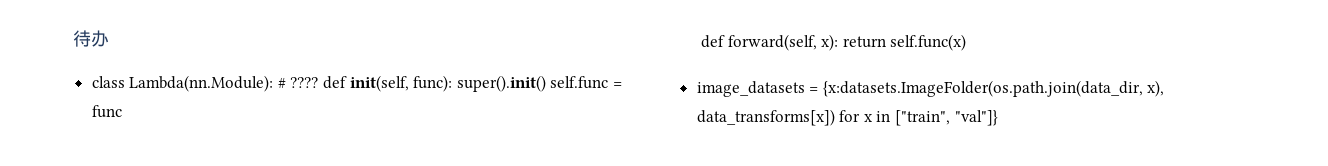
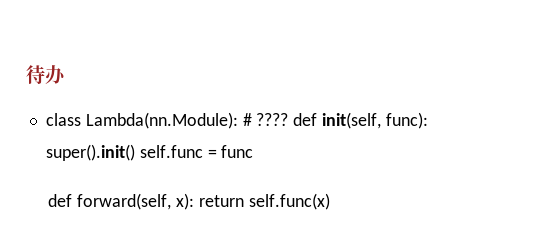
- image_datasets = {x:datasets.ImageFolder(os.path.join(data_dir, x), data_transforms[x]) for x in ["train", "val"]}

